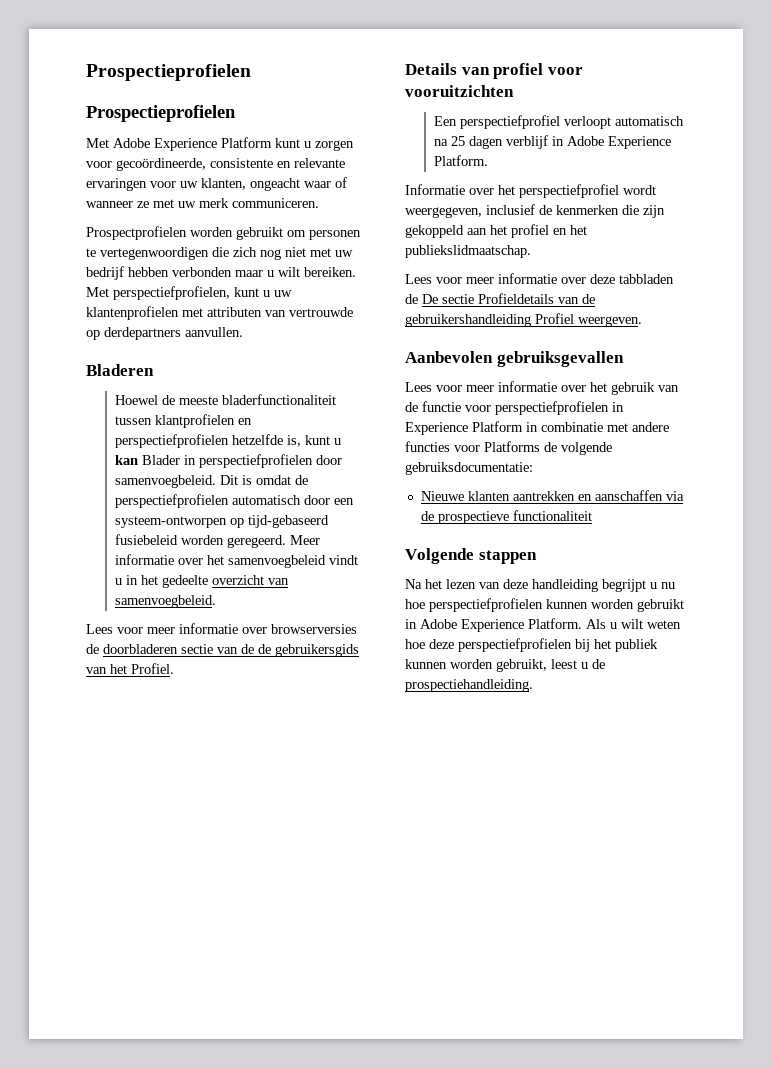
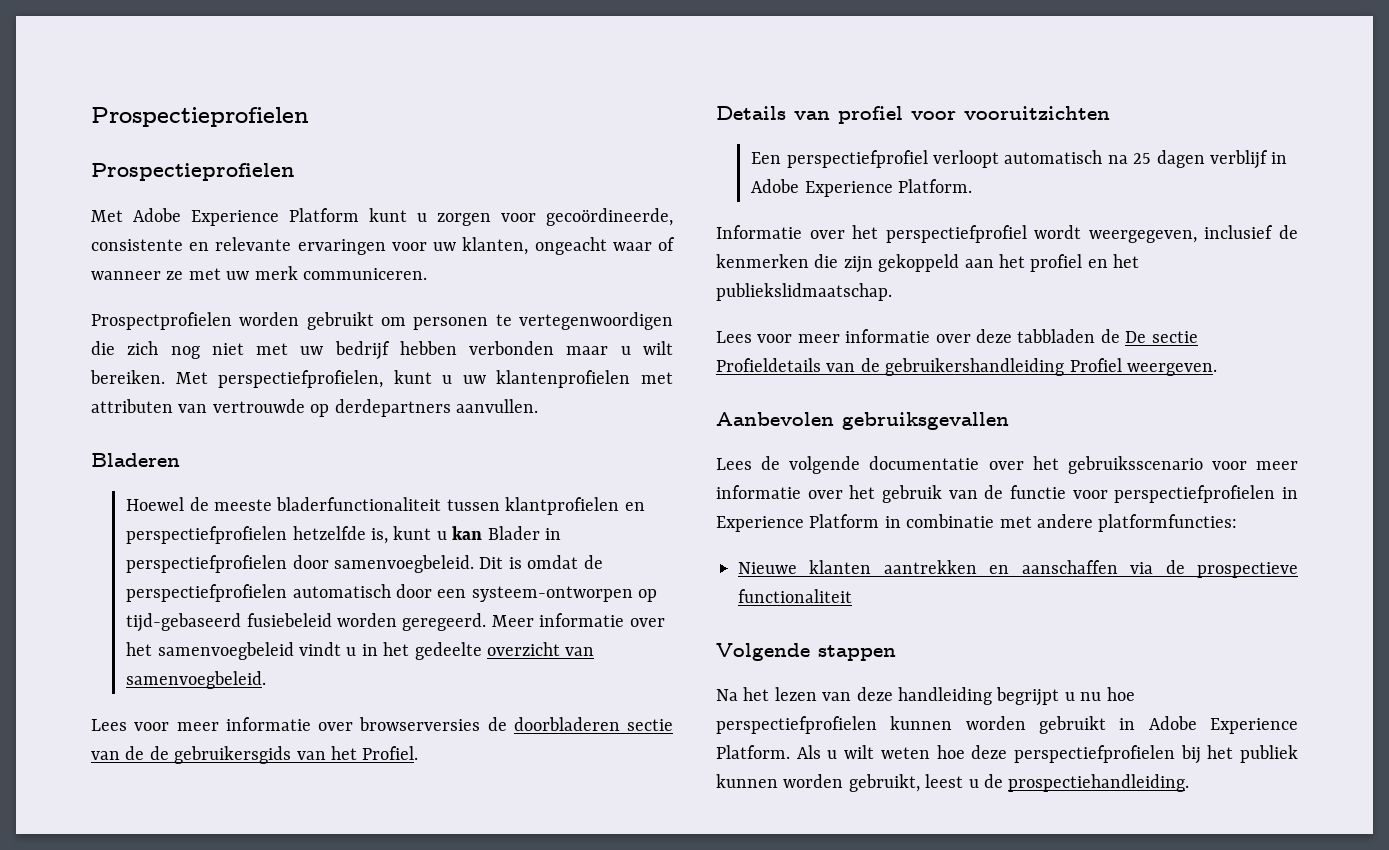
- Lees voor meer informatie over het gebruik van de functie voor perspectiefprofielen in Experience Platform in combinatie met andere functies voor Platforms de volgende gebruiksdocumentatie:
+ Lees de volgende documentatie over het gebruiksscenario voor meer informatie over het gebruik van de functie voor perspectiefprofielen in Experience Platform in combinatie met andere platformfuncties:

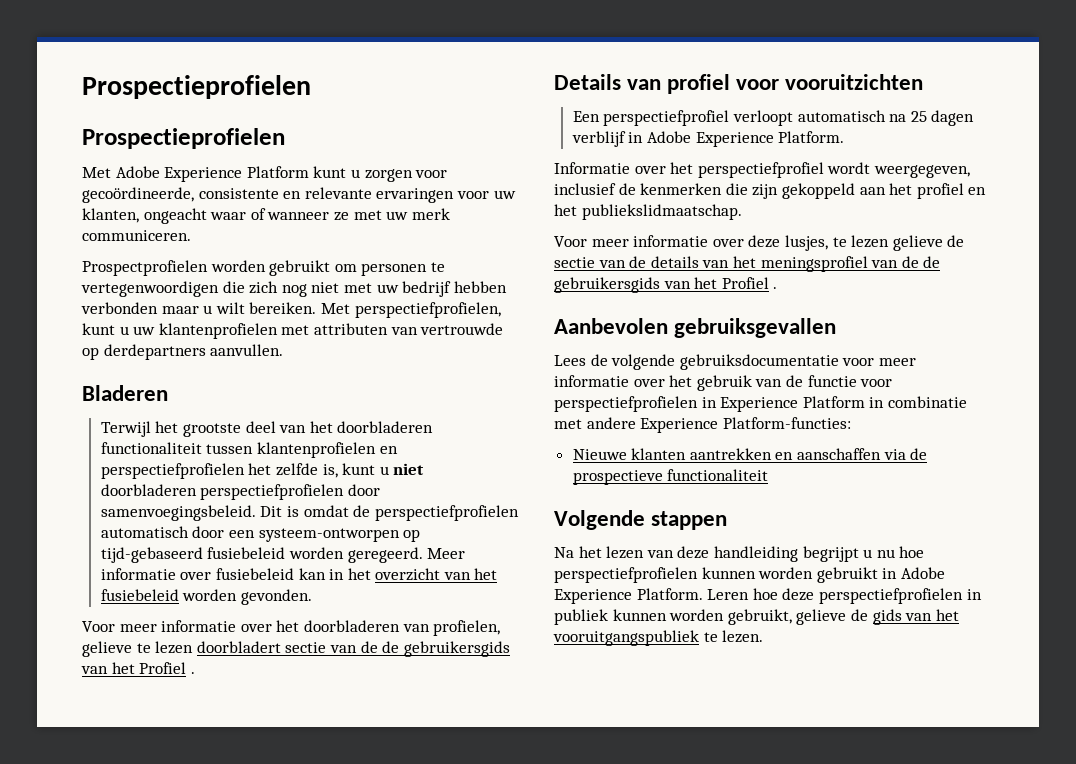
- Hoewel de meeste bladerfunctionaliteit tussen klantprofielen en perspectiefprofielen hetzelfde is, kunt u kan Blader in perspectiefprofielen door samenvoegbeleid.
+ Terwijl het grootste deel van het doorbladeren functionaliteit tussen klantenprofielen en perspectiefprofielen het zelfde is, kunt u niet doorbladeren perspectiefprofielen door samenvoegingsbeleid.
- Meer informatie over het samenvoegbeleid vindt u in het gedeelte overzicht van samenvoegbeleid.
- Lees voor meer informatie over browserversies de doorbladeren sectie van de de gebruikersgids van het Profiel.
+ Meer informatie over fusiebeleid kan in het overzicht van het fusiebeleid worden gevonden.
+ Voor meer informatie over het doorbladeren van profielen, gelieve te lezen doorbladert sectie van de de gebruikersgids van het Profiel .
- Lees voor meer informatie over deze tabbladen de De sectie Profieldetails van de gebruikershandleiding Profiel weergeven.
+ Voor meer informatie over deze lusjes, te lezen gelieve de sectie van de details van het meningsprofiel van de de gebruikersgids van het Profiel .
- Lees de volgende documentatie over het gebruiksscenario voor meer informatie over het gebruik van de functie voor perspectiefprofielen in Experience Platform in combinatie met andere platformfuncties:
+ Lees de volgende gebruiksdocumentatie voor meer informatie over het gebruik van de functie voor perspectiefprofielen in Experience Platform in combinatie met andere Experience Platform-functies:
- Als u wilt weten hoe deze perspectiefprofielen bij het publiek kunnen worden gebruikt, leest u de prospectiehandleiding.
+ Leren hoe deze perspectiefprofielen in publiek kunnen worden gebruikt, gelieve de gids van het vooruitgangspubliek te lezen.

